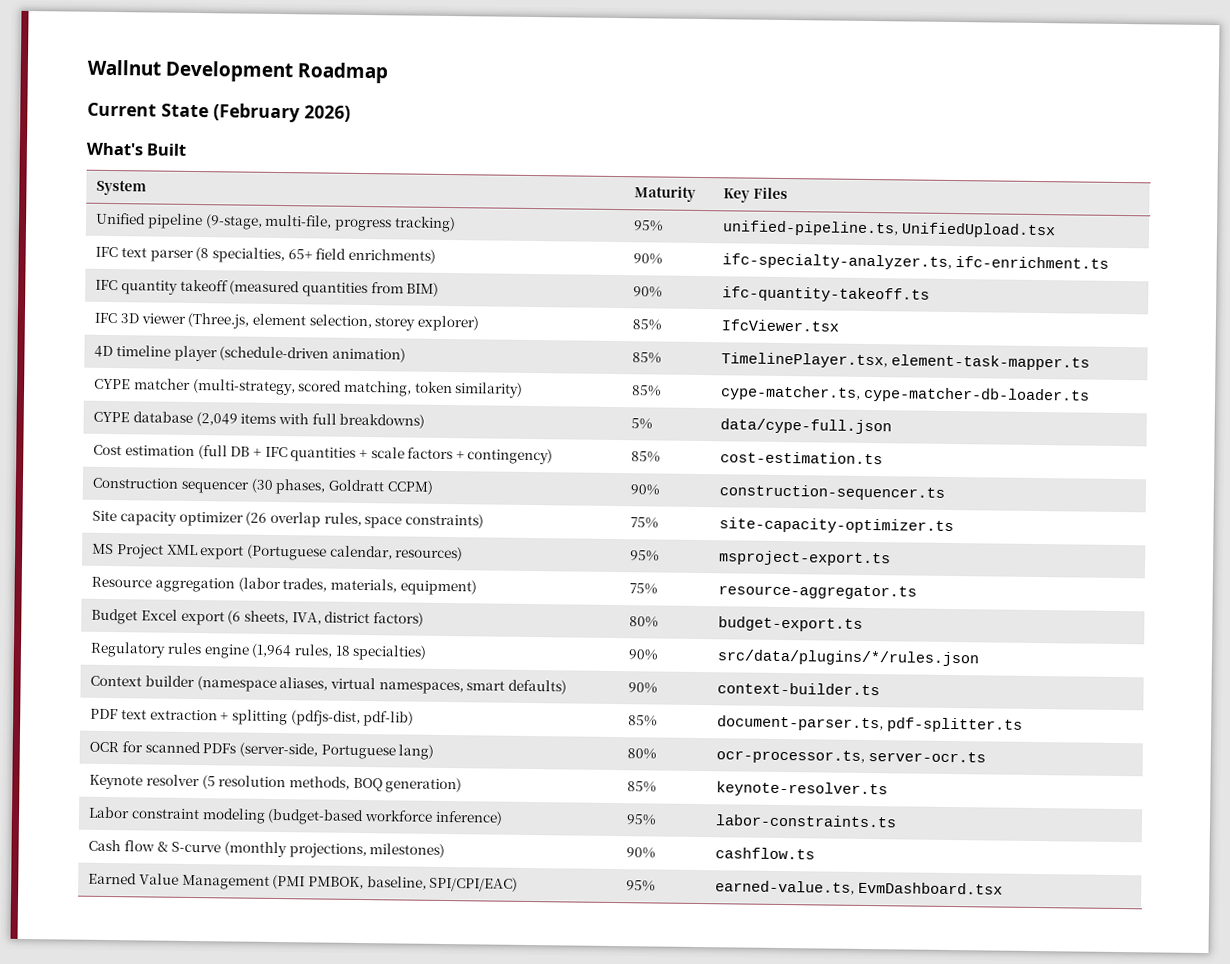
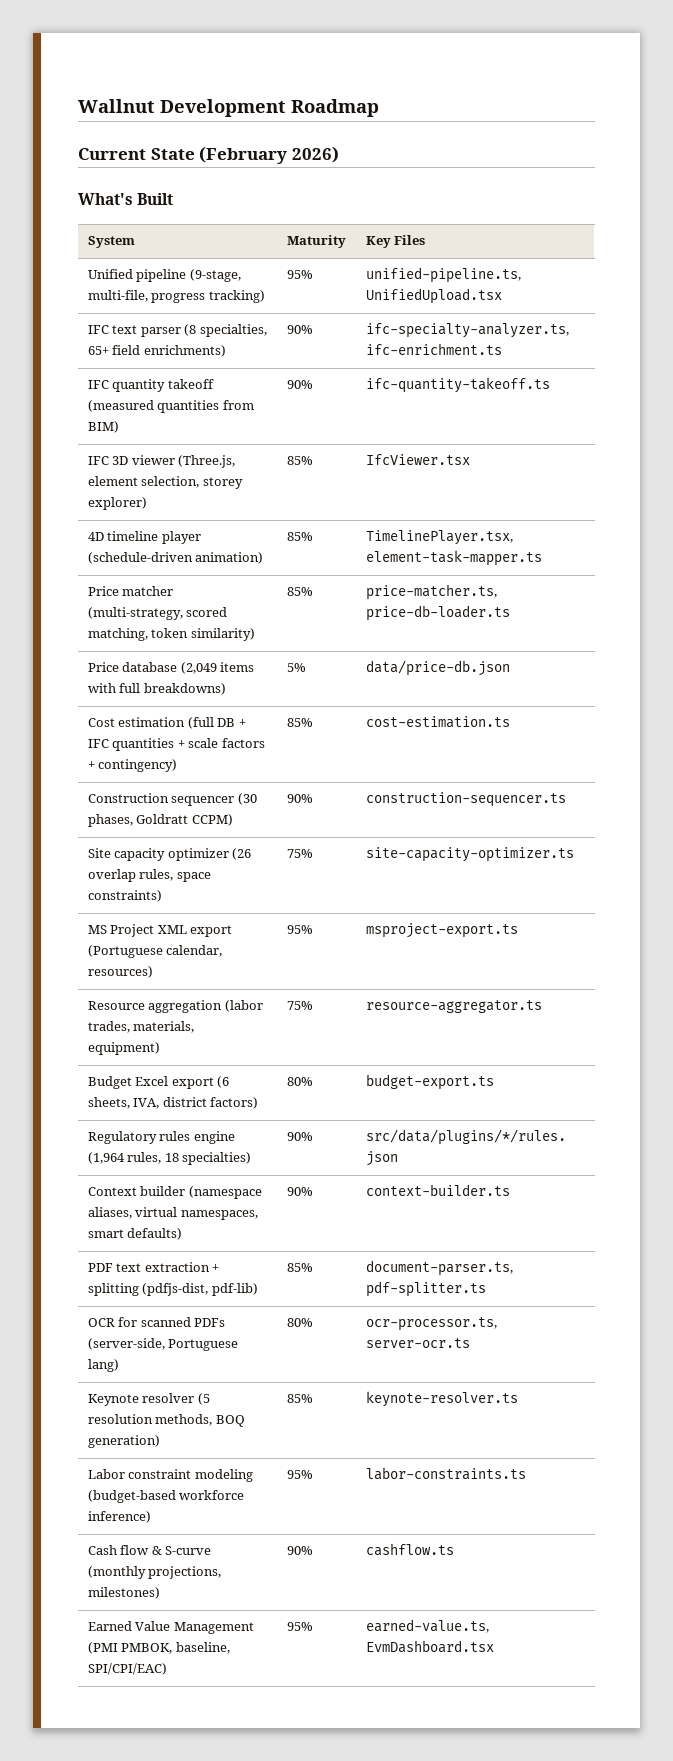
- CYPE matcher (multi-strategy, scored matching, token similarity) | 85% | cype-matcher.ts, cype-matcher-db-loader.ts
- CYPE database (2,049 items with full breakdowns) | 5% | data/cype-full.json
+ Price matcher (multi-strategy, scored matching, token similarity) | 85% | price-matcher.ts, price-db-loader.ts
+ Price database (2,049 items with full breakdowns) | 5% | data/price-db.json

